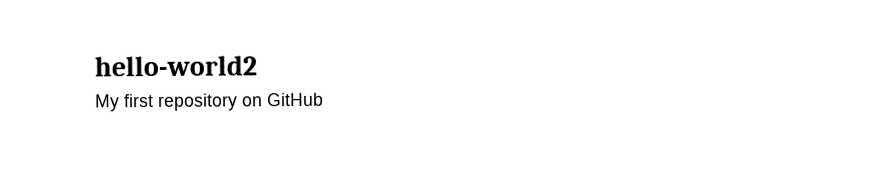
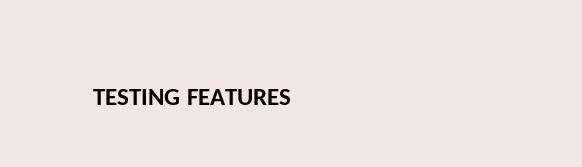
- hello-world2
- My first repository on GitHub
+ TESTING FEATURES

